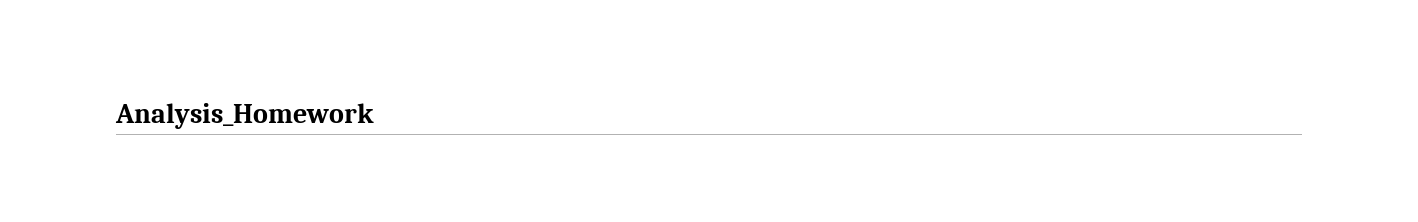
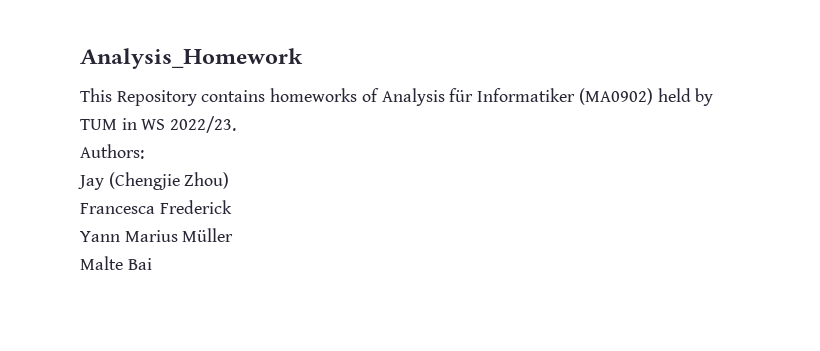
+ This Repository contains homeworks of Analysis für Informatiker (MA0902) held by TUM in WS 2022/23.
+ Authors:
+ Jay (Chengjie Zhou)
+ Francesca Frederick
+ Yann Marius Müller
+ Malte Bai

